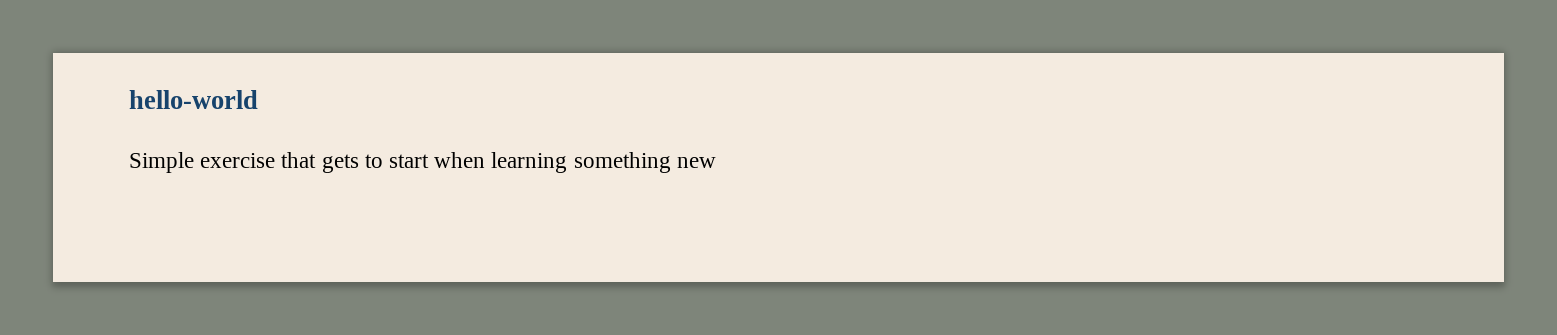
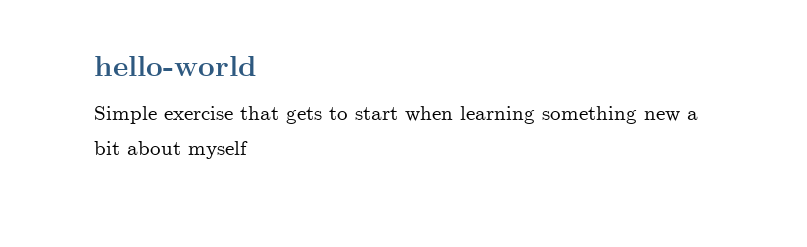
- Simple exercise that gets to start when learning something new
+ Simple exercise that gets to start when learning something new a bit about myself

